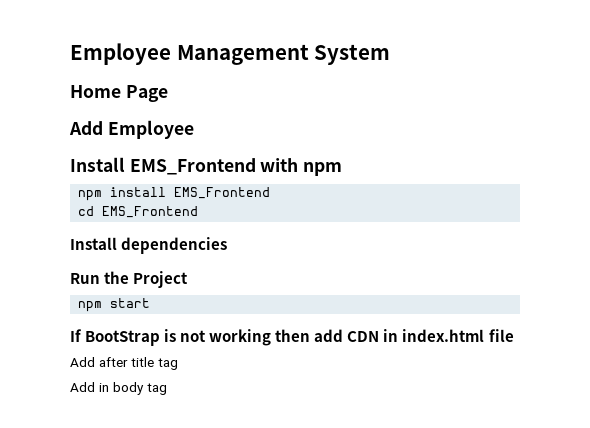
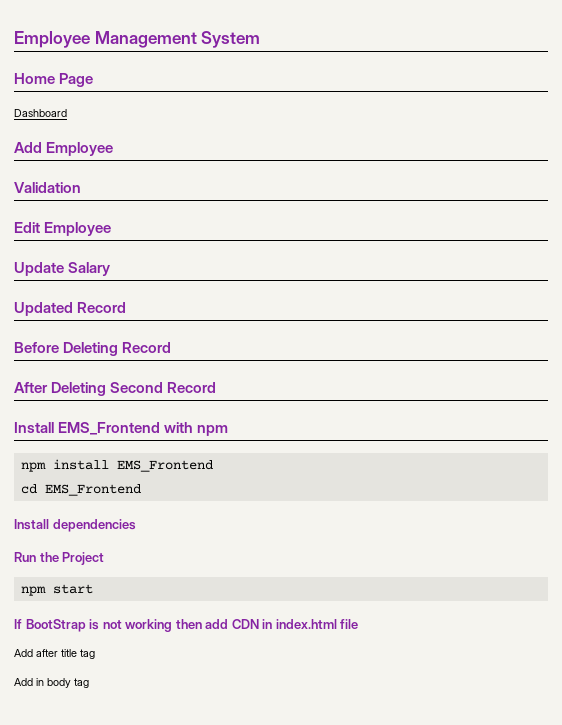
+ Dashboard
+ Validation
+ Edit Employee
+ Update Salary
+ Updated Record
+ Before Deleting Record
+ After Deleting Second Record

